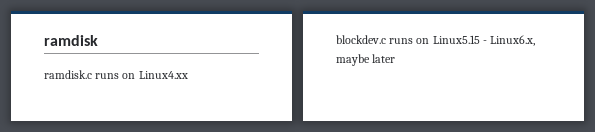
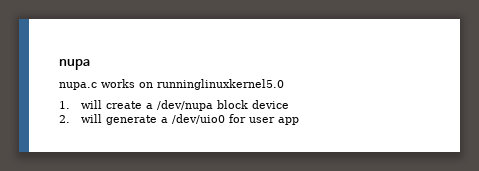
- ramdisk
- ramdisk.c runs on Linux4.xx
- blockdev.c runs on Linux5.15 - Linux6.x, maybe later
+ nupa
+ nupa.c works on runninglinuxkernel5.0
+ 1. will create a /dev/nupa block device
+ 2. will generate a /dev/uio0 for user app

